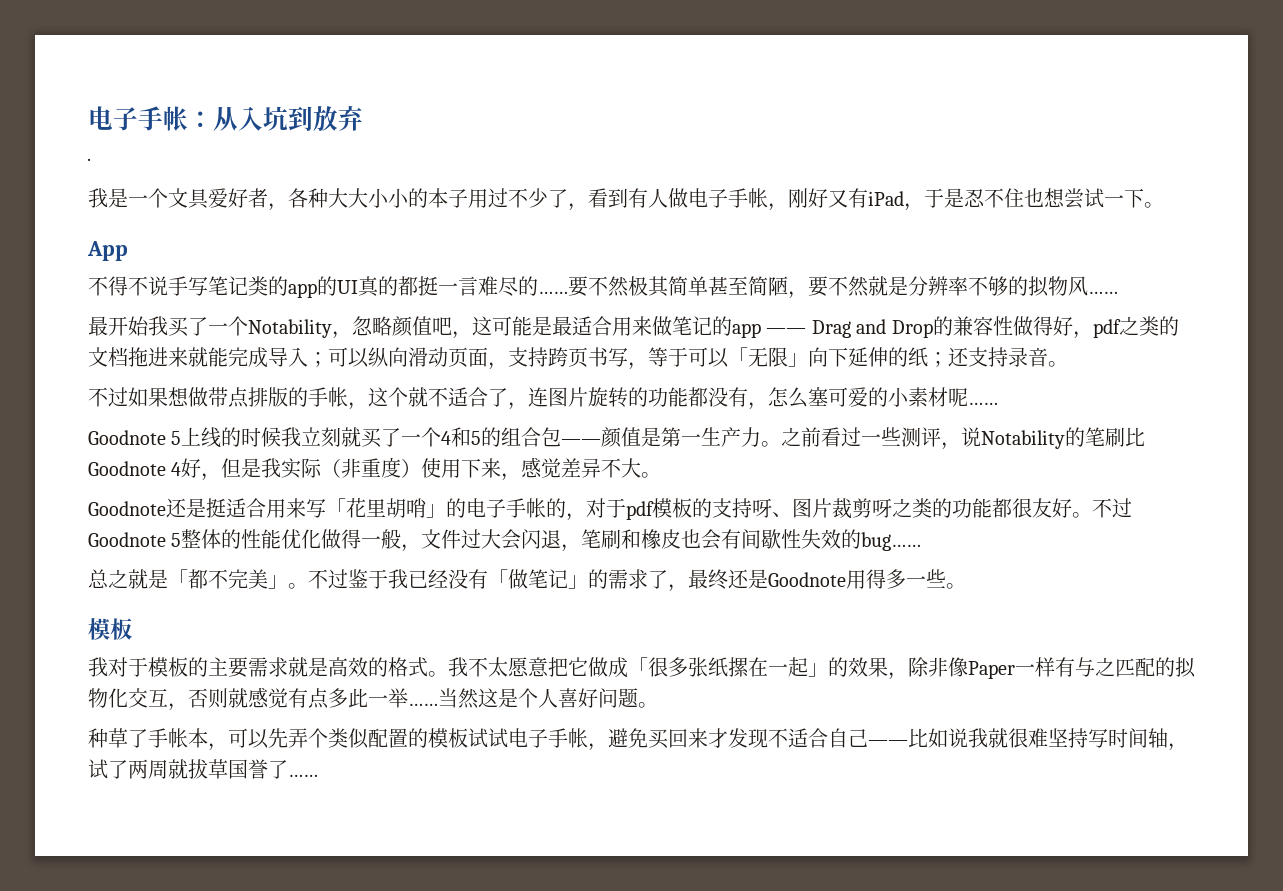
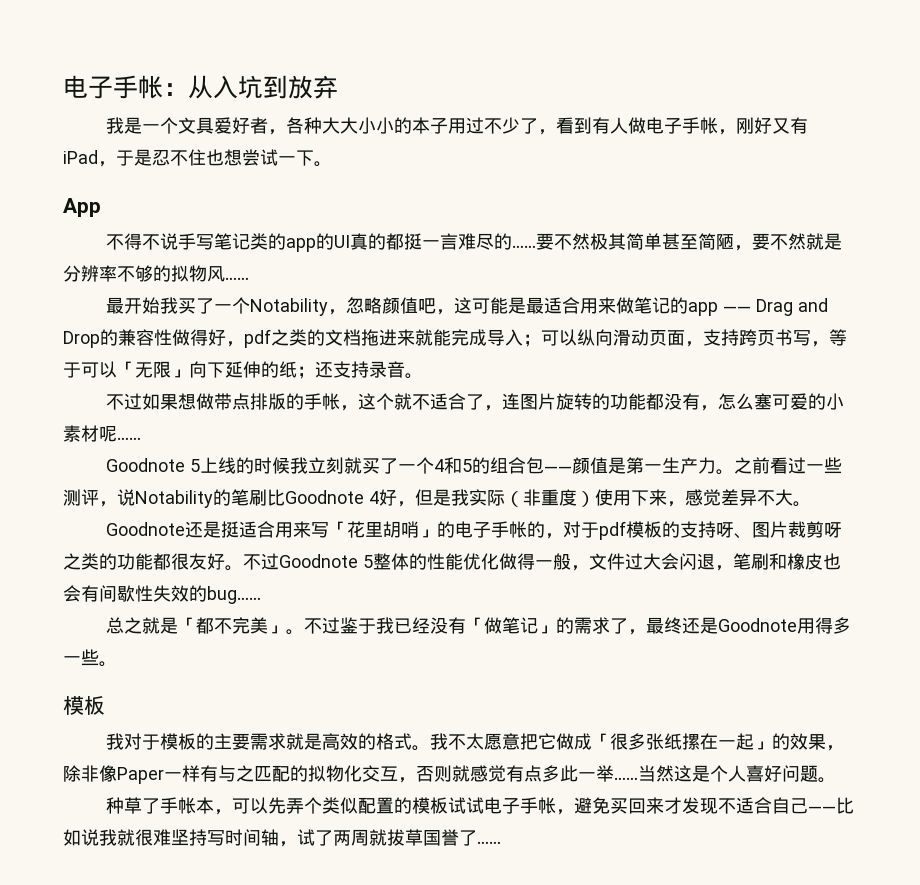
- ·

